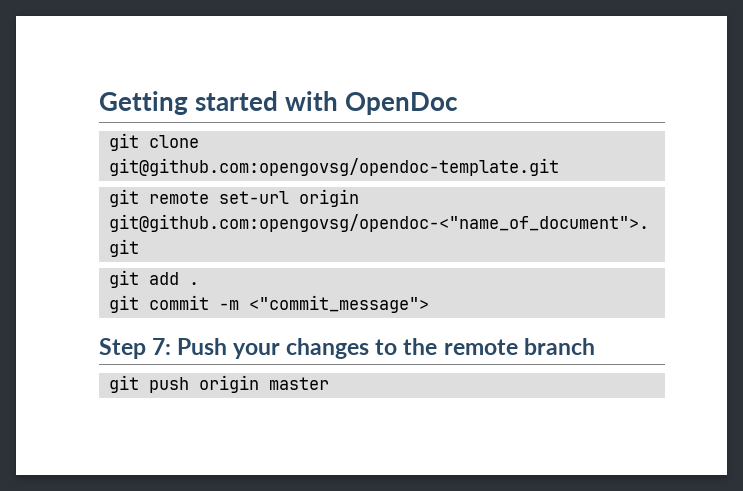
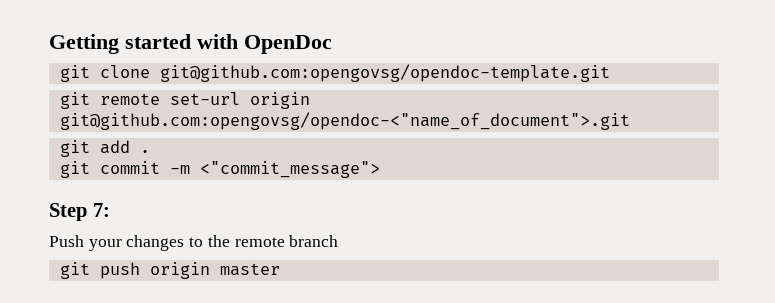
- Step 7: Push your changes to the remote branch
+ Step 7:
+ Push your changes to the remote branch

